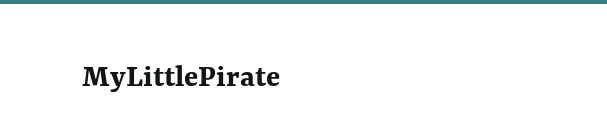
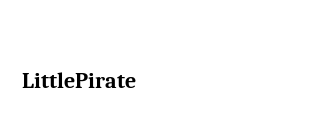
- MyLittlePirate
+ LittlePirate

